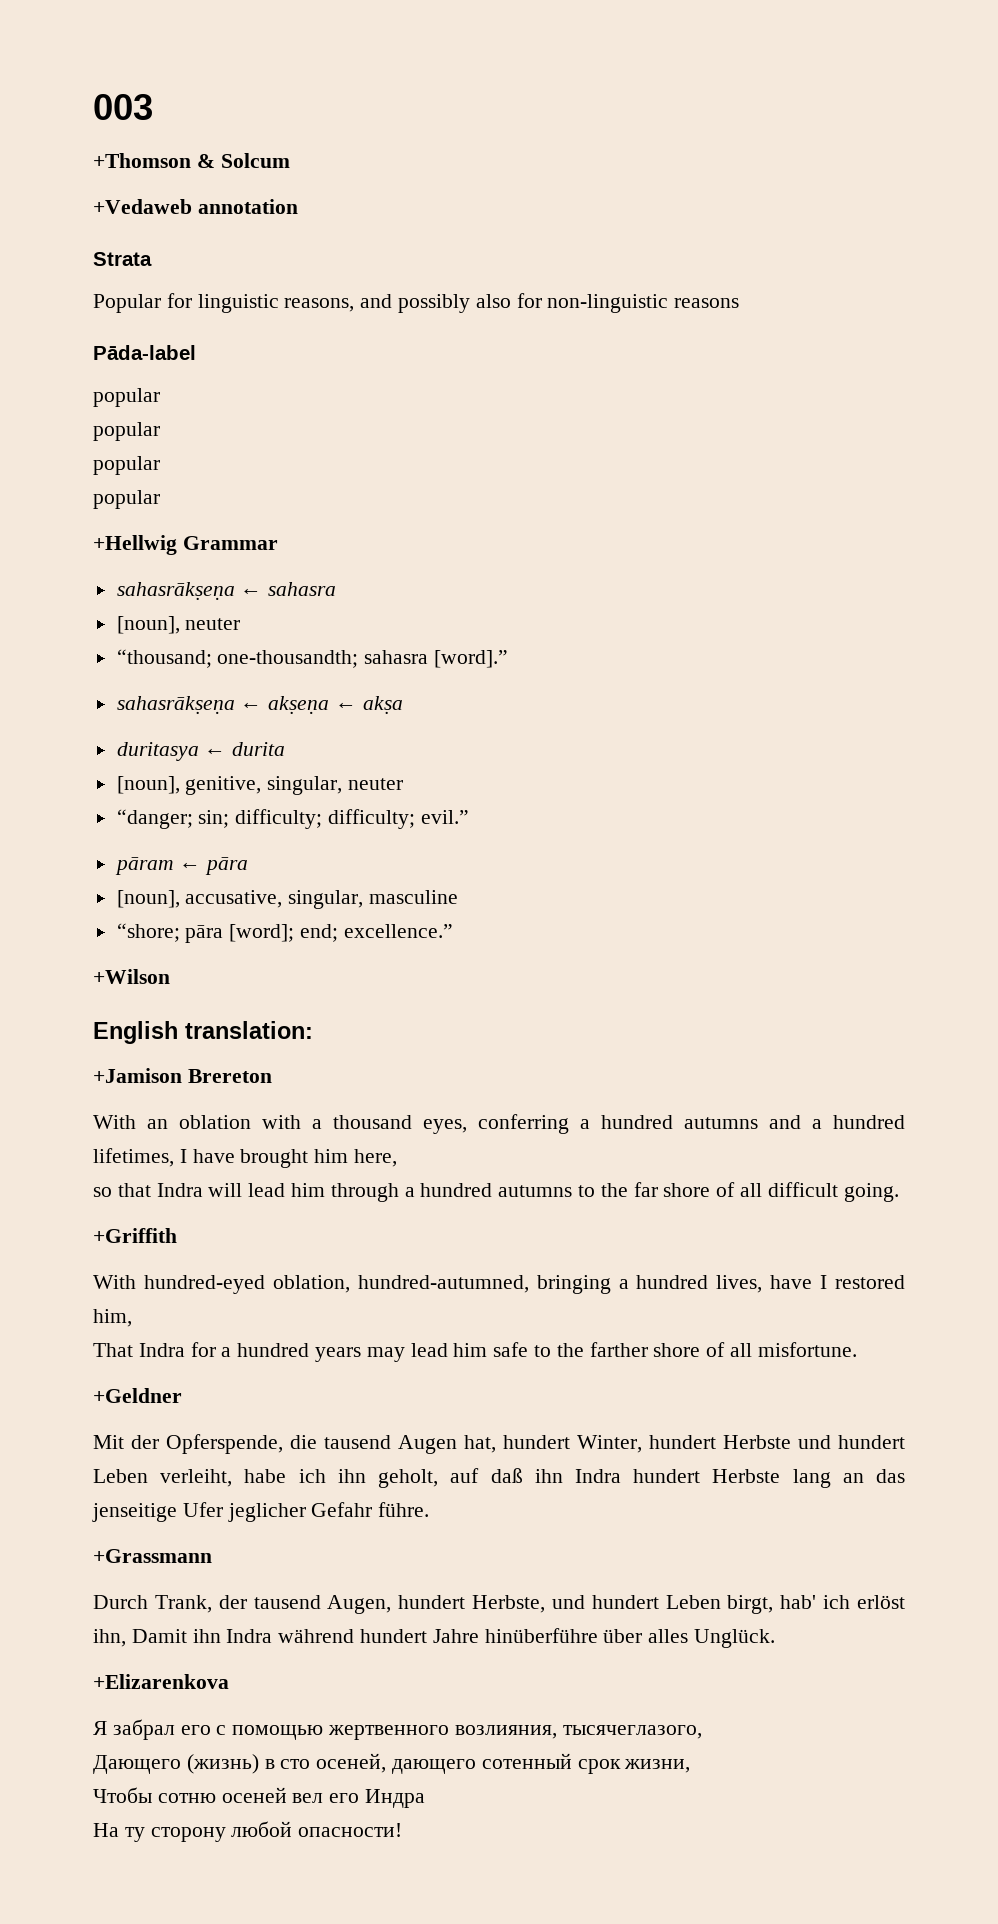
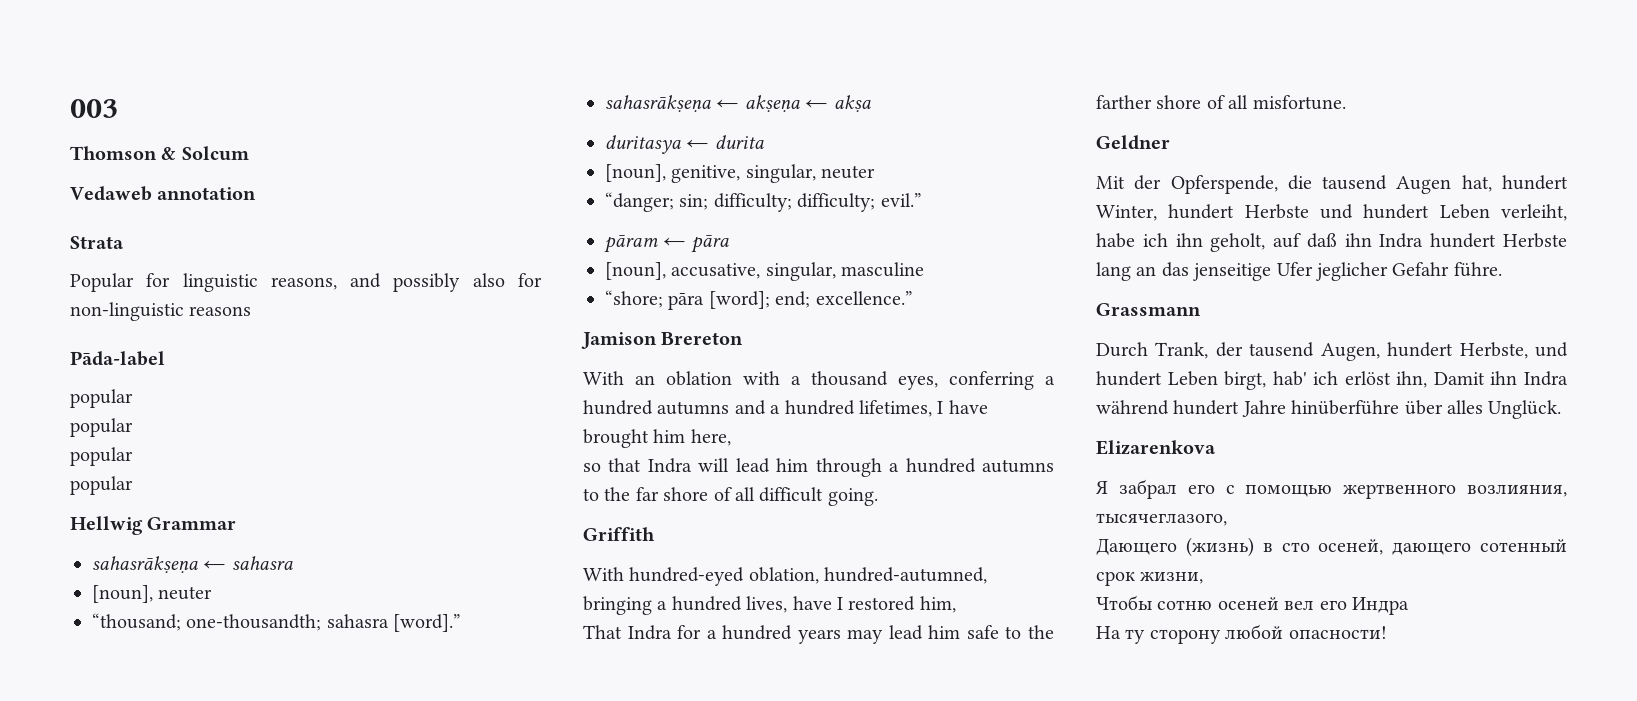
- +Thomson & Solcum
+ Thomson & Solcum
- +Vedaweb annotation
+ Vedaweb annotation
- +Hellwig Grammar
+ Hellwig Grammar
- +Wilson
- English translation:
- +Jamison Brereton
+ Jamison Brereton
- +Griffith
+ Griffith
- +Geldner
+ Geldner
- +Grassmann
+ Grassmann
- +Elizarenkova
+ Elizarenkova

